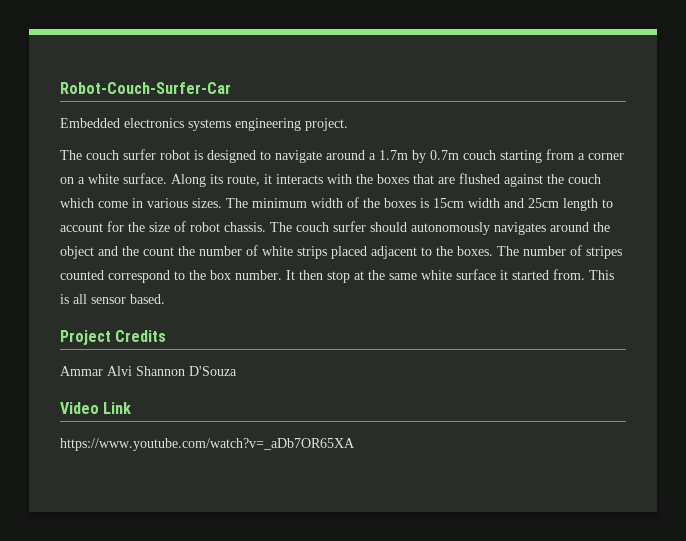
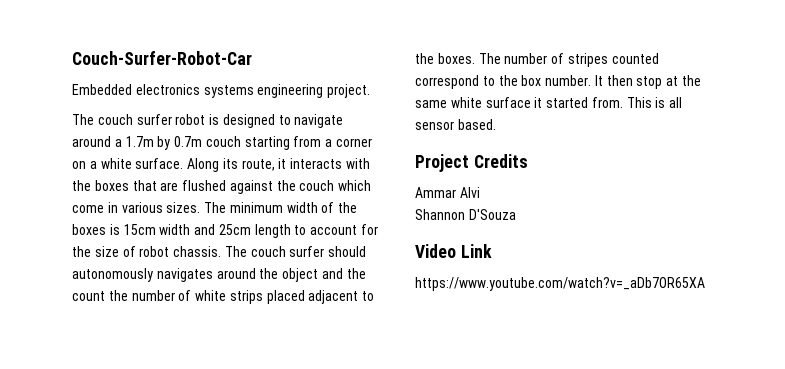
- Robot-Couch-Surfer-Car
+ Couch-Surfer-Robot-Car
- Ammar Alvi Shannon D'Souza
+ Ammar Alvi
+ Shannon D'Souza

